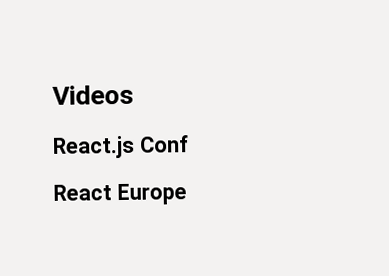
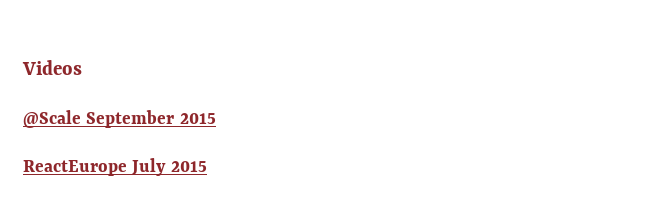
- React.js Conf
- React Europe
+ @Scale September 2015
+ ReactEurope July 2015

